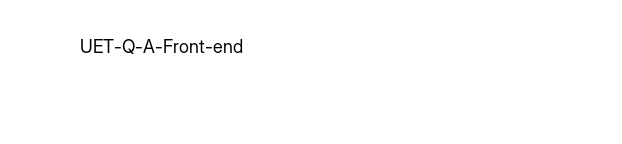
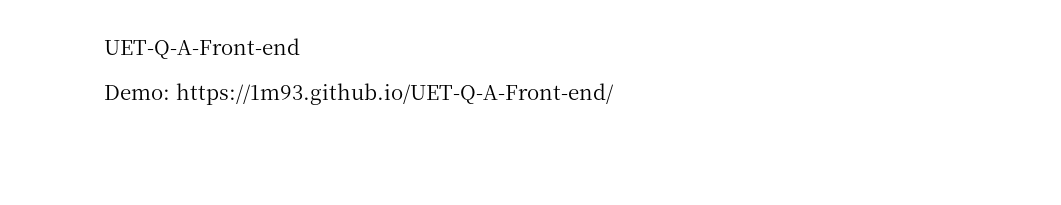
+ Demo: https://1m93.github.io/UET-Q-A-Front-end/

